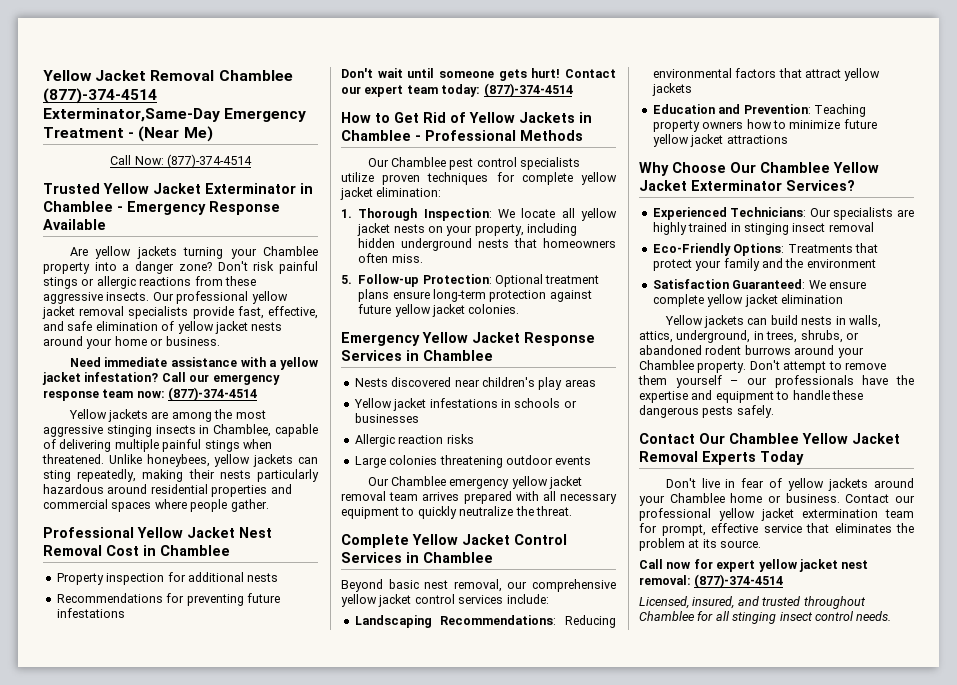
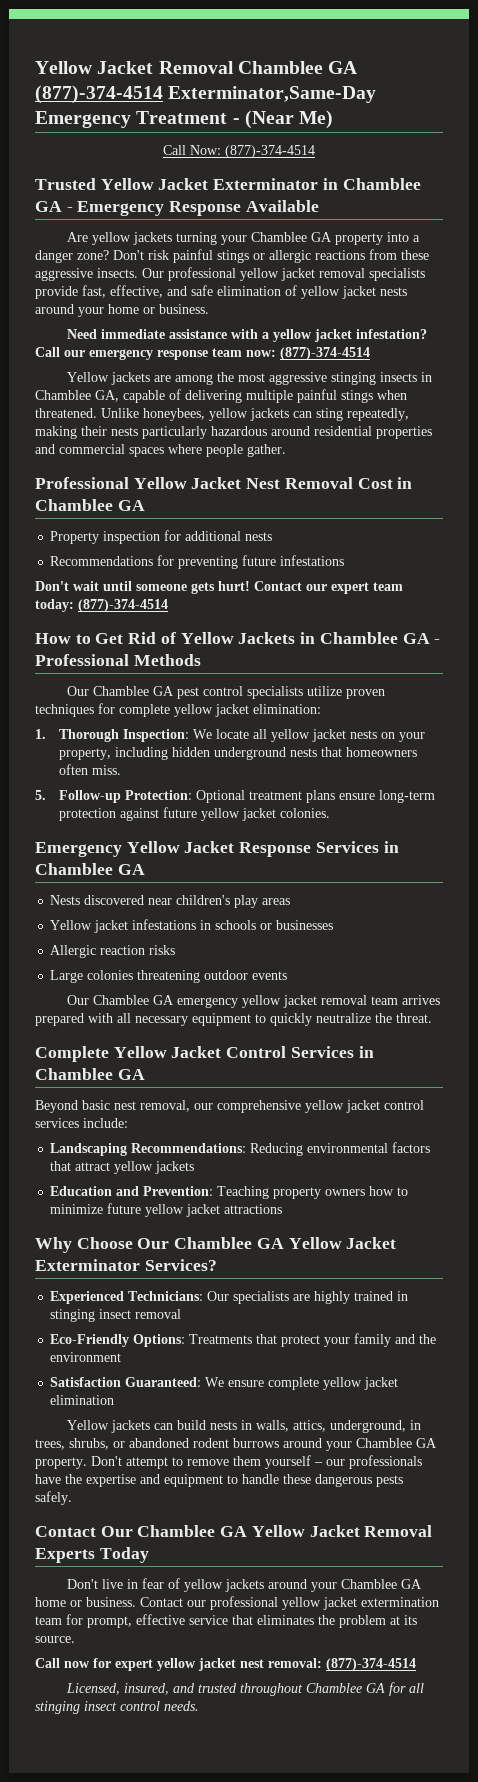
- Yellow Jacket Removal Chamblee (877)-374-4514 Exterminator,Same-Day Emergency Treatment - (Near Me)
+ Yellow Jacket Removal Chamblee GA (877)-374-4514 Exterminator,Same-Day Emergency Treatment - (Near Me)
- Trusted Yellow Jacket Exterminator in Chamblee - Emergency Response Available
+ Trusted Yellow Jacket Exterminator in Chamblee GA - Emergency Response Available
- Are yellow jackets turning your Chamblee property into a danger zone?
+ Are yellow jackets turning your Chamblee GA property into a danger zone?
- Yellow jackets are among the most aggressive stinging insects in Chamblee, capable of delivering multiple painful stings when threatened.
+ Yellow jackets are among the most aggressive stinging insects in Chamblee GA, capable of delivering multiple painful stings when threatened.
- Professional Yellow Jacket Nest Removal Cost in Chamblee
+ Professional Yellow Jacket Nest Removal Cost in Chamblee GA
- How to Get Rid of Yellow Jackets in Chamblee - Professional Methods
+ How to Get Rid of Yellow Jackets in Chamblee GA - Professional Methods
- Our Chamblee pest control specialists utilize proven techniques for complete yellow jacket elimination:
+ Our Chamblee GA pest control specialists utilize proven techniques for complete yellow jacket elimination:
- Emergency Yellow Jacket Response Services in Chamblee
+ Emergency Yellow Jacket Response Services in Chamblee GA
- Our Chamblee emergency yellow jacket removal team arrives prepared with all necessary equipment to quickly neutralize the threat.
+ Our Chamblee GA emergency yellow jacket removal team arrives prepared with all necessary equipment to quickly neutralize the threat.
- Complete Yellow Jacket Control Services in Chamblee
+ Complete Yellow Jacket Control Services in Chamblee GA
- Why Choose Our Chamblee Yellow Jacket Exterminator Services?
+ Why Choose Our Chamblee GA Yellow Jacket Exterminator Services?
- Yellow jackets can build nests in walls, attics, underground, in trees, shrubs, or abandoned rodent burrows around your Chamblee property.
+ Yellow jackets can build nests in walls, attics, underground, in trees, shrubs, or abandoned rodent burrows around your Chamblee GA property.
- Contact Our Chamblee Yellow Jacket Removal Experts Today
+ Contact Our Chamblee GA Yellow Jacket Removal Experts Today
- Don't live in fear of yellow jackets around your Chamblee home or business.
+ Don't live in fear of yellow jackets around your Chamblee GA home or business.
- Licensed, insured, and trusted throughout Chamblee for all stinging insect control needs.
+ Licensed, insured, and trusted throughout Chamblee GA for all stinging insect control needs.

